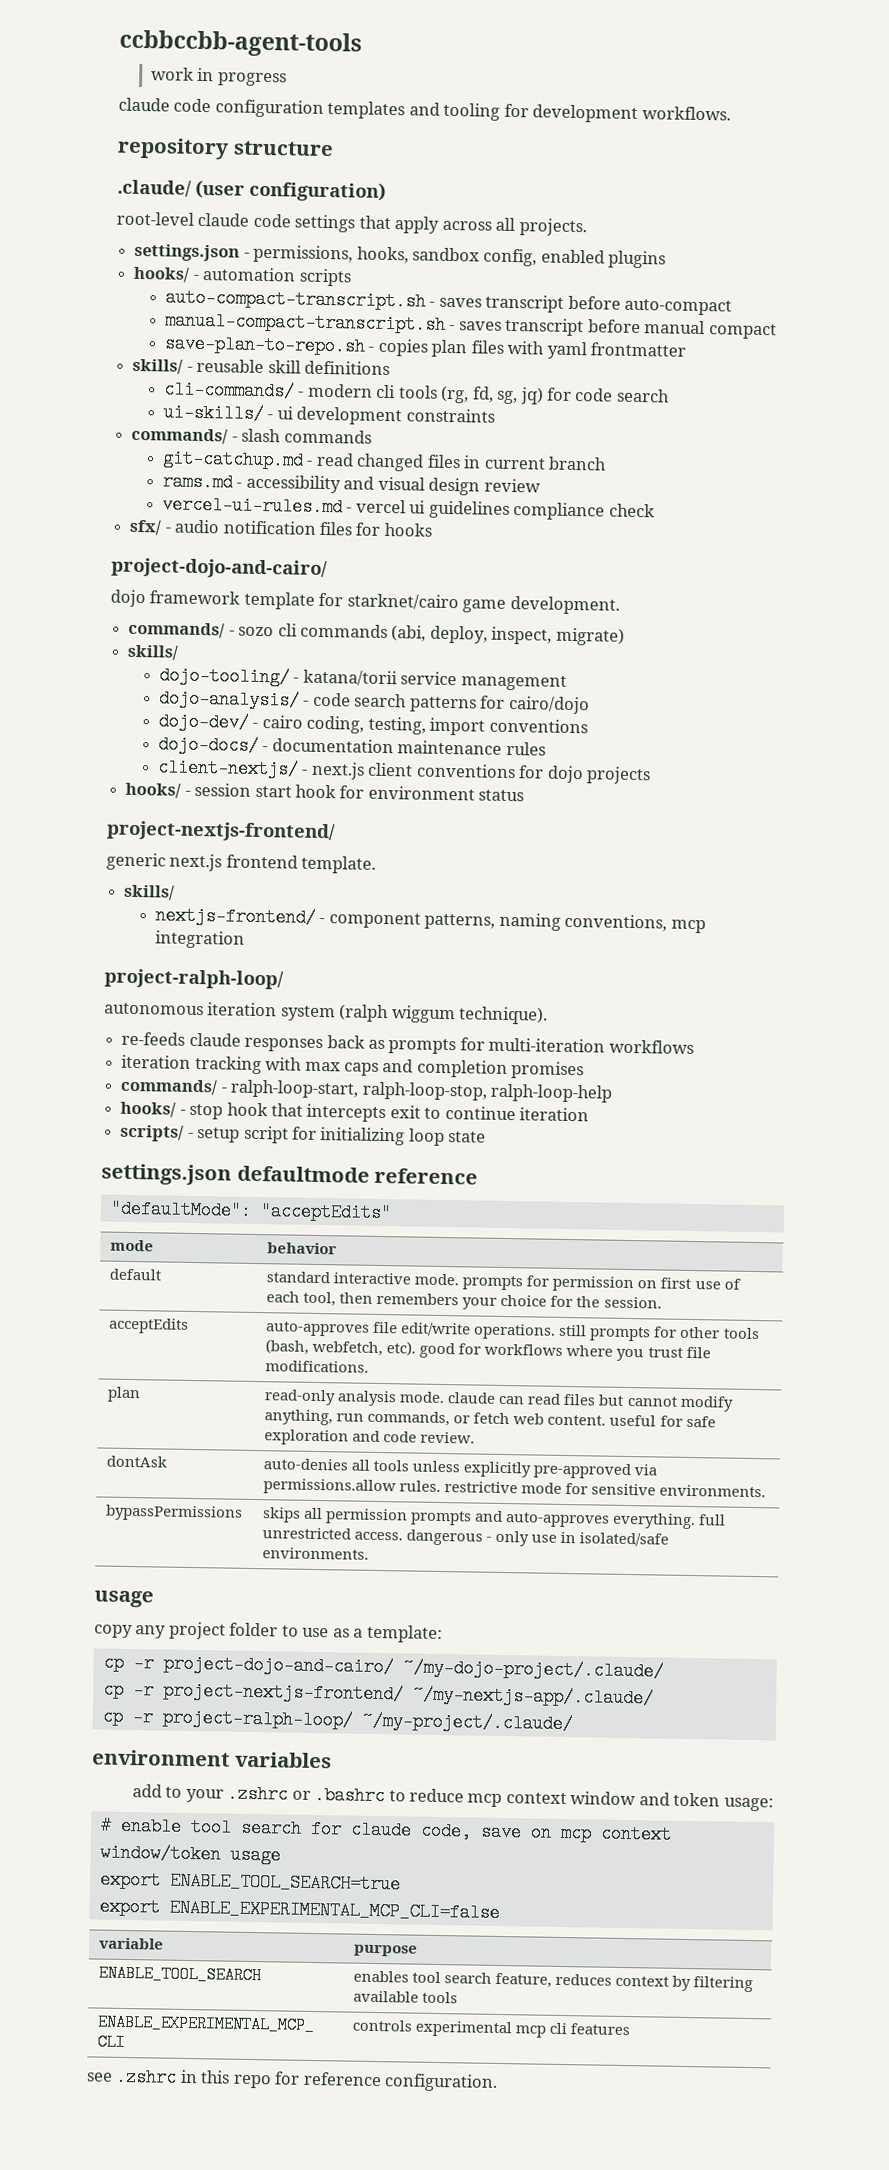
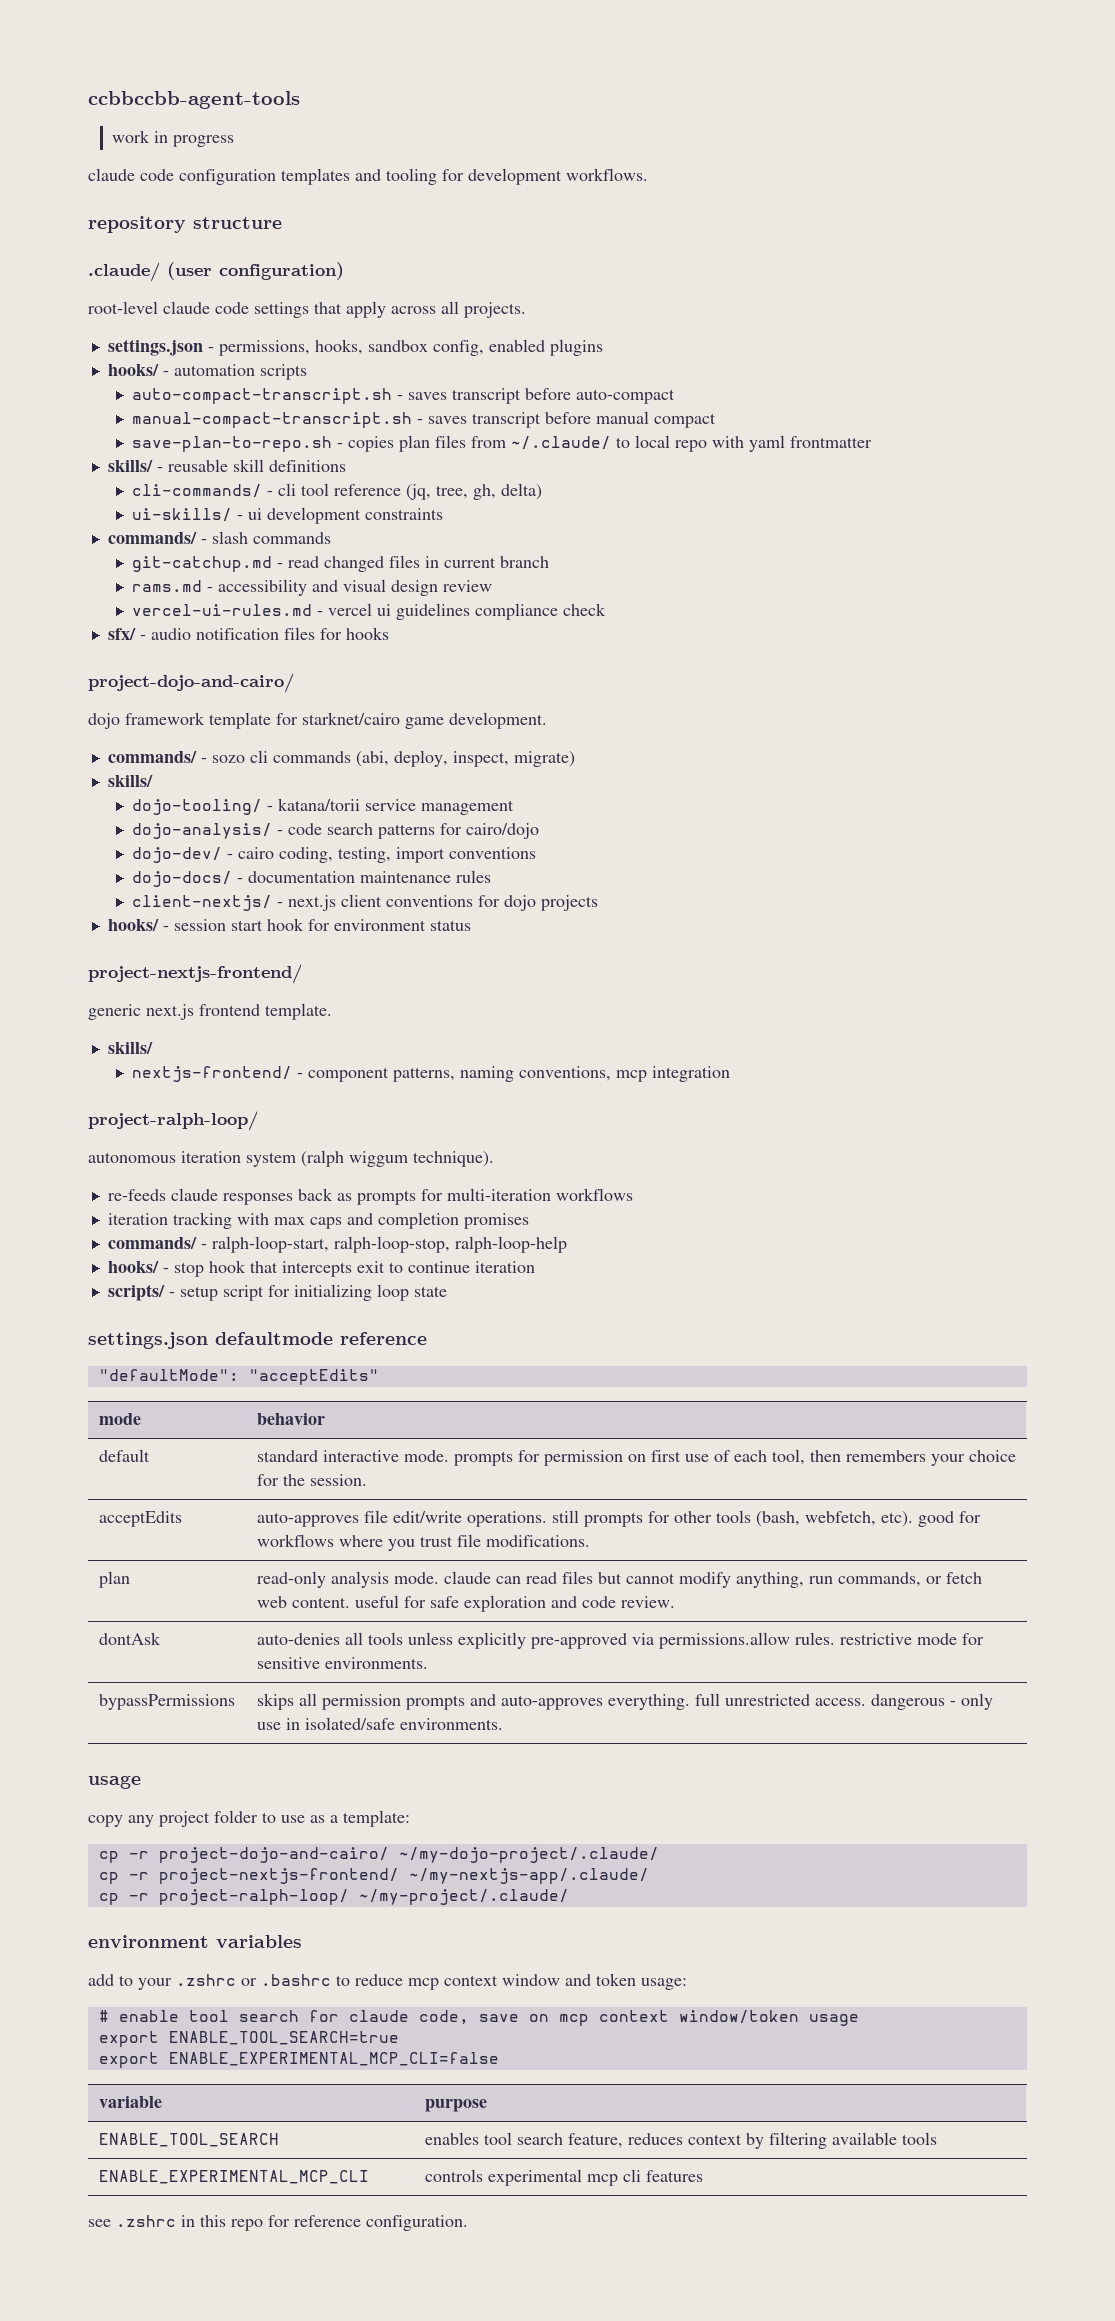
- save-plan-to-repo.sh - copies plan files with yaml frontmatter
+ save-plan-to-repo.sh - copies plan files from ~/.claude/ to local repo with yaml frontmatter
- cli-commands/ - modern cli tools (rg, fd, sg, jq) for code search
+ cli-commands/ - cli tool reference (jq, tree, gh, delta)

